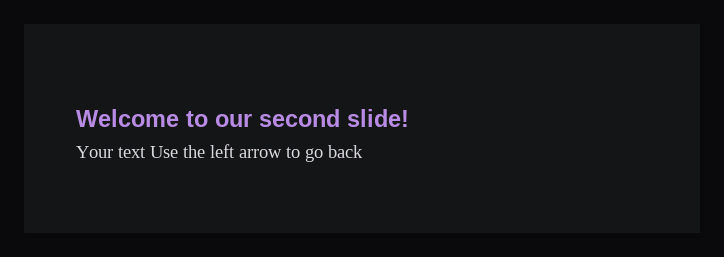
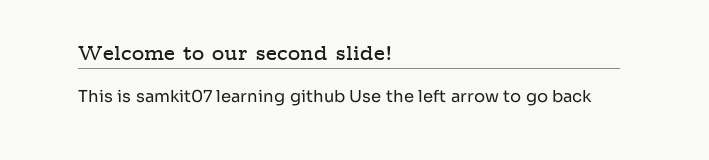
- Your text Use the left arrow to go back
+ This is samkit07 learning github Use the left arrow to go back

